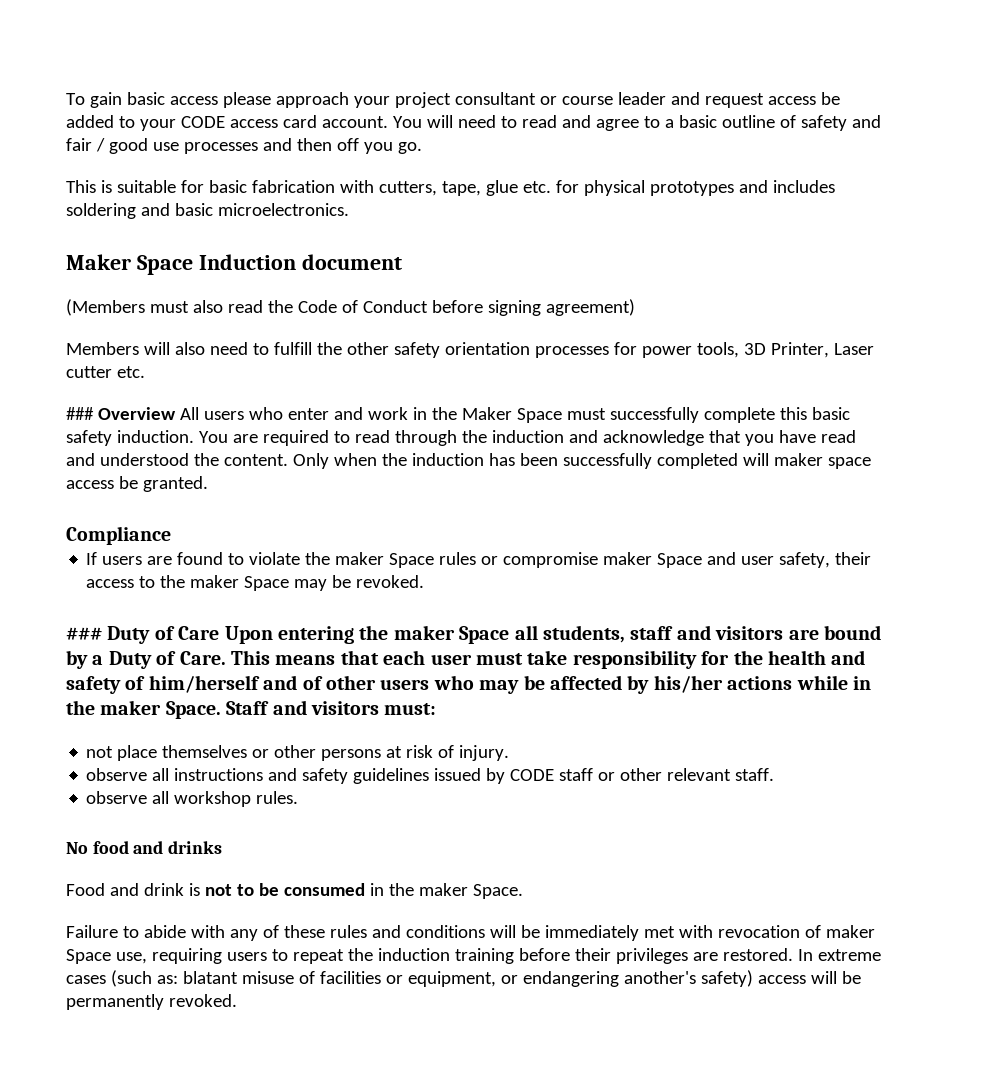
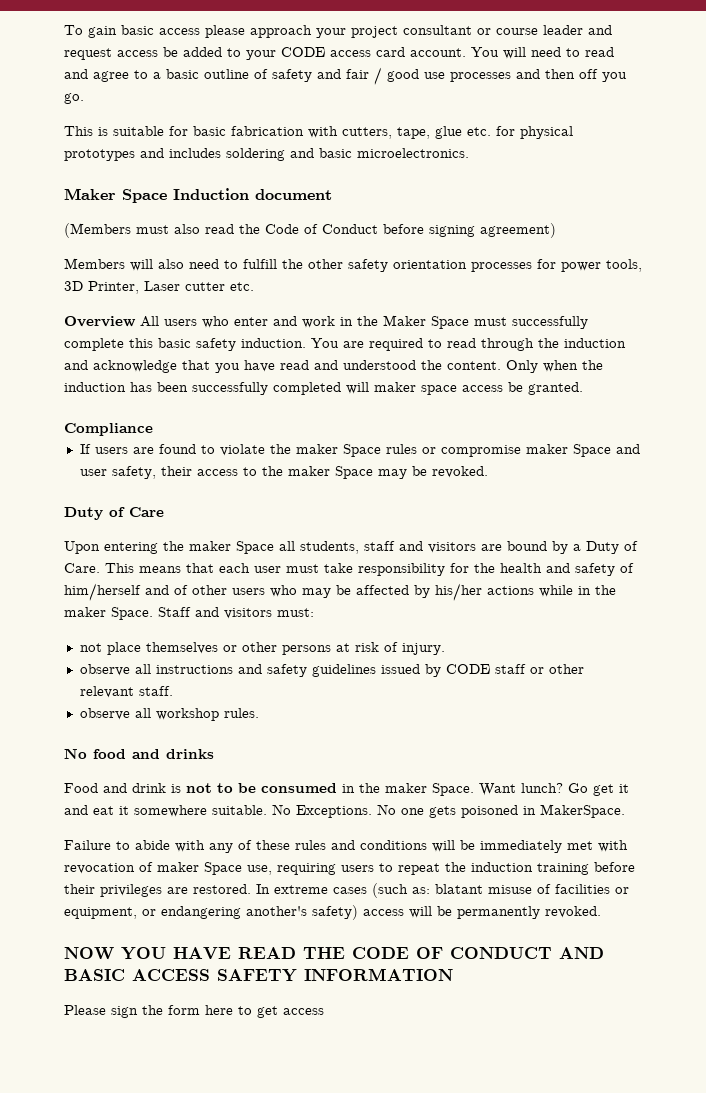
- ### Overview All users who enter and work in the Maker Space must successfully complete this basic safety induction.
+ Overview All users who enter and work in the Maker Space must successfully complete this basic safety induction.
- ### Duty of Care Upon entering the maker Space all students, staff and visitors are bound by a Duty of Care.
+ Duty of Care
+ Upon entering the maker Space all students, staff and visitors are bound by a Duty of Care.
+ Want lunch? Go get it and eat it somewhere suitable. No Exceptions. No one gets poisoned in MakerSpace.
+ NOW YOU HAVE READ THE CODE OF CONDUCT AND BASIC ACCESS SAFETY INFORMATION
+ Please sign the form here to get access

